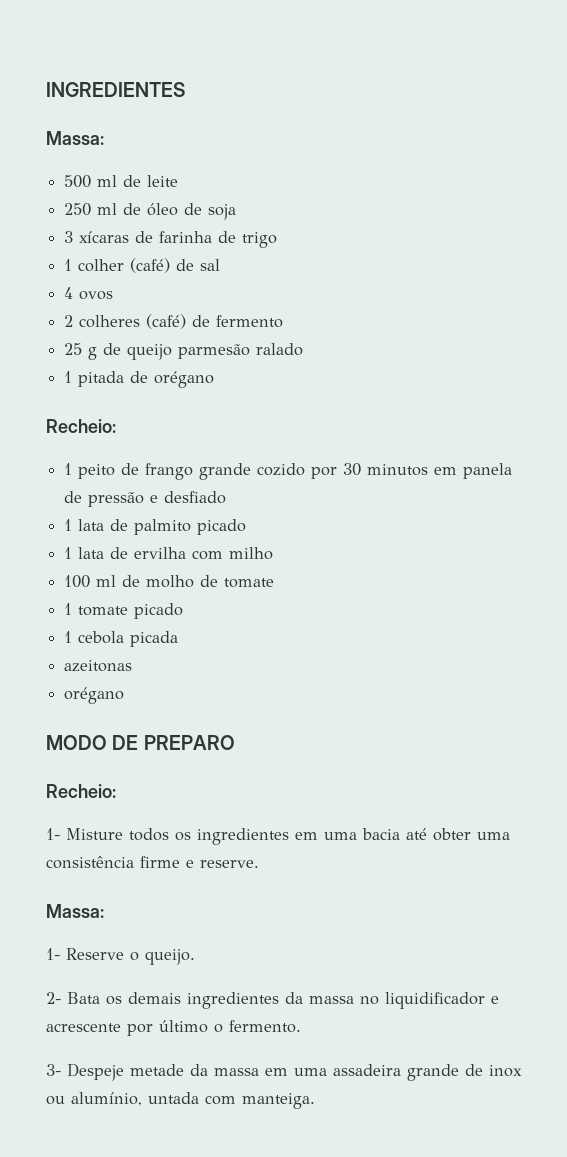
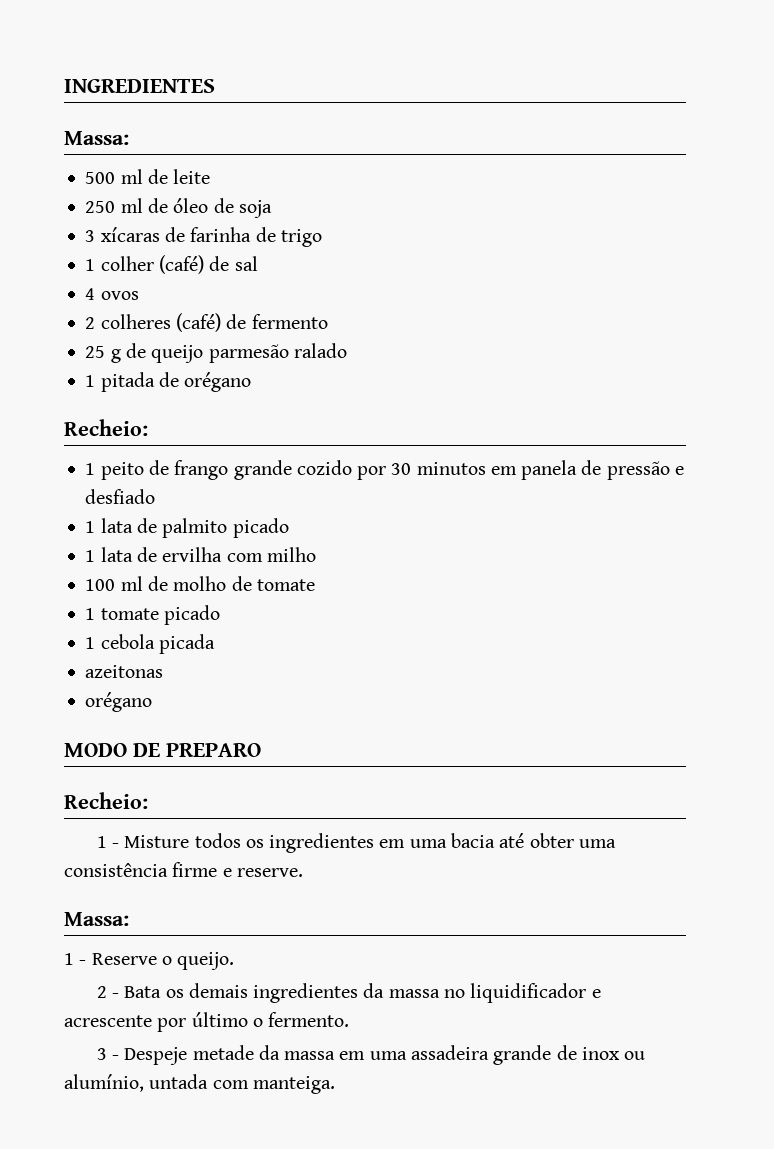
- 1- Misture todos os ingredientes em uma bacia até obter uma consistência firme e reserve.
+ 1 - Misture todos os ingredientes em uma bacia até obter uma consistência firme e reserve.
- 1- Reserve o queijo.
+ 1 - Reserve o queijo.
- 2- Bata os demais ingredientes da massa no liquidificador e acrescente por último o fermento.
+ 2 - Bata os demais ingredientes da massa no liquidificador e acrescente por último o fermento.
- 3- Despeje metade da massa em uma assadeira grande de inox ou alumínio, untada com manteiga.
+ 3 - Despeje metade da massa em uma assadeira grande de inox ou alumínio, untada com manteiga.

